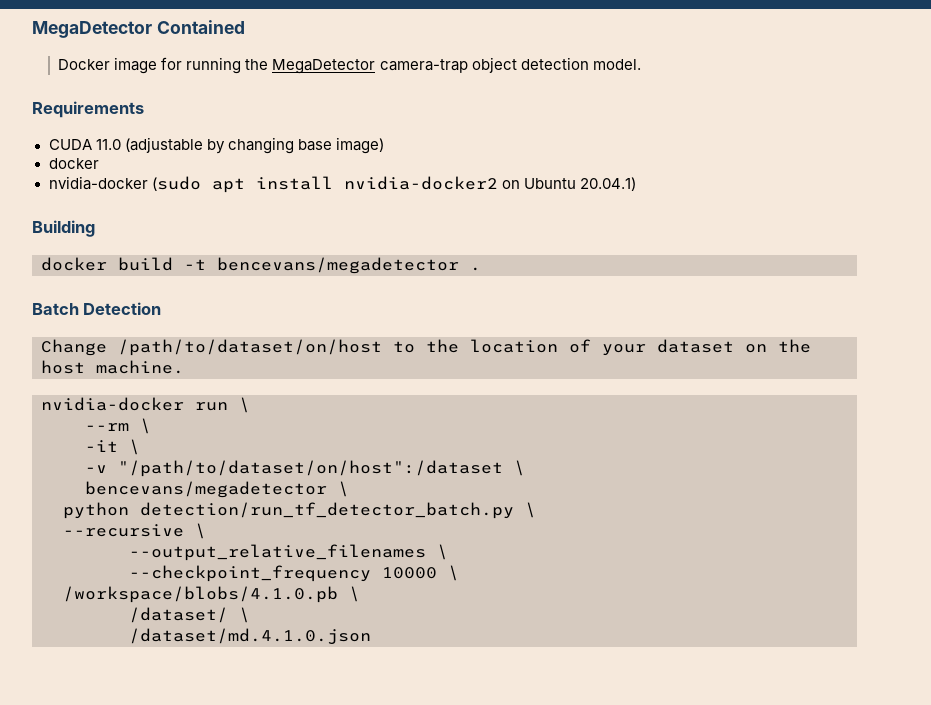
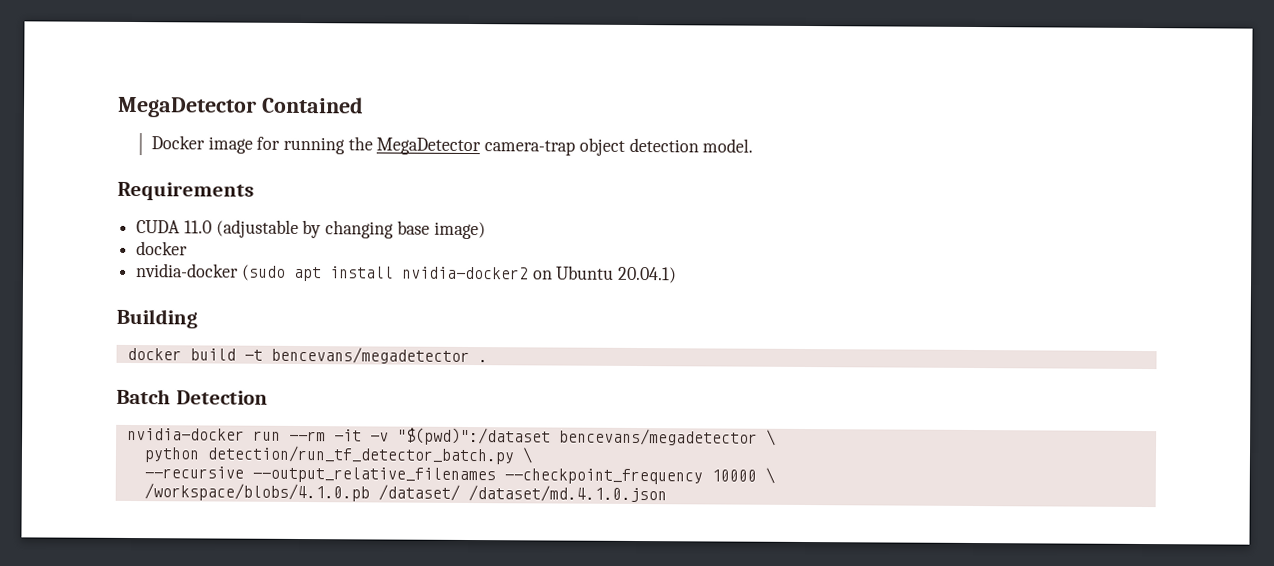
- Change /path/to/dataset/on/host to the location of your dataset on the host machine.
- nvidia-docker run \
- --rm \
- -it \
- -v "/path/to/dataset/on/host":/dataset \
- bencevans/megadetector \
+ nvidia-docker run --rm -it -v "$(pwd)":/dataset bencevans/megadetector \
- --recursive \
- --output_relative_filenames \
- --checkpoint_frequency 10000 \
+ --recursive --output_relative_filenames --checkpoint_frequency 10000 \
- /workspace/blobs/4.1.0.pb \
- /dataset/ \
- /dataset/md.4.1.0.json
+ /workspace/blobs/4.1.0.pb /dataset/ /dataset/md.4.1.0.json

